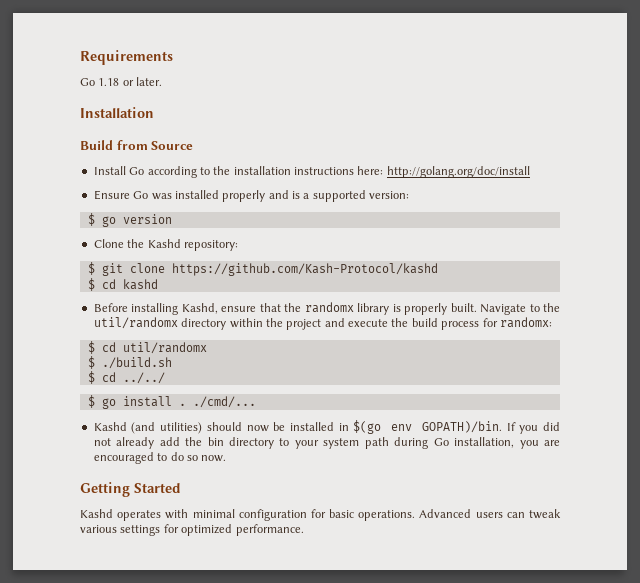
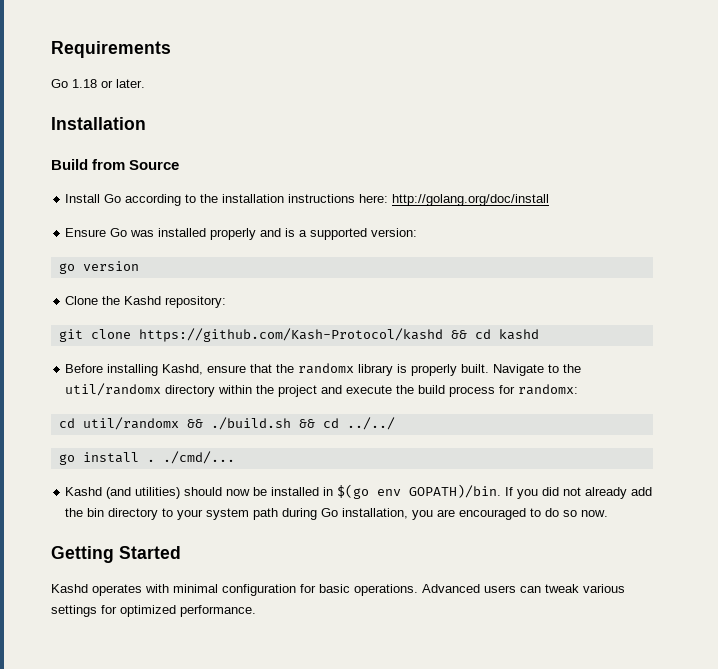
- $ go version
+ go version
- $ git clone https://github.com/Kash-Protocol/kashd
- $ cd kashd
+ git clone https://github.com/Kash-Protocol/kashd && cd kashd
- $ cd util/randomx
- $ ./build.sh
- $ cd ../../
+ cd util/randomx && ./build.sh && cd ../../
- $ go install . ./cmd/...
+ go install . ./cmd/...

